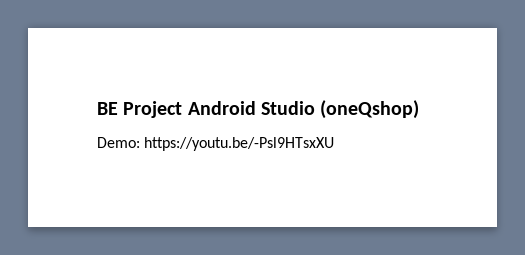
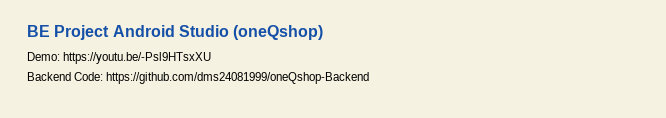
+ Backend Code: https://github.com/dms24081999/oneQshop-Backend

